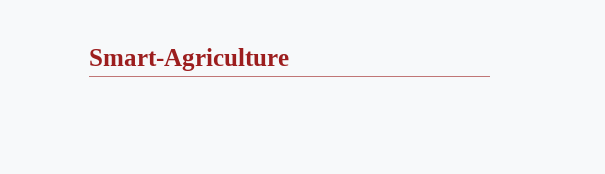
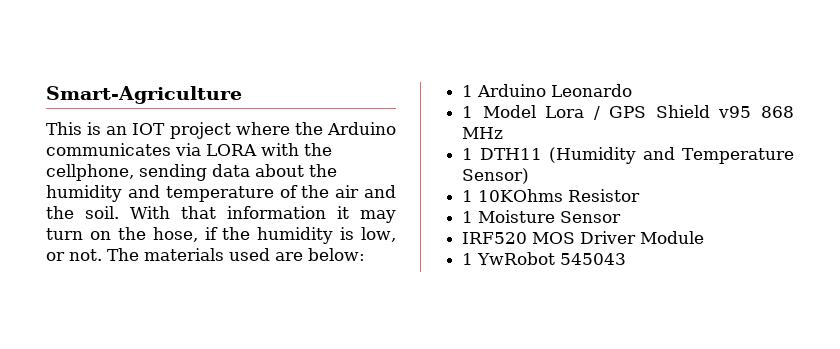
+ This is an IOT project where the Arduino communicates via LORA with the cellphone, sending data about the humidity and temperature of the air and the soil. With that information it may turn on the hose, if the humidity is low, or not. The materials used are below:
+ 1 Arduino Leonardo
+ 1 Model Lora / GPS Shield v95 868 MHz
+ 1 DTH11 (Humidity and Temperature Sensor)
+ 1 10KOhms Resistor
+ 1 Moisture Sensor
+ IRF520 MOS Driver Module
+ 1 YwRobot 545043

